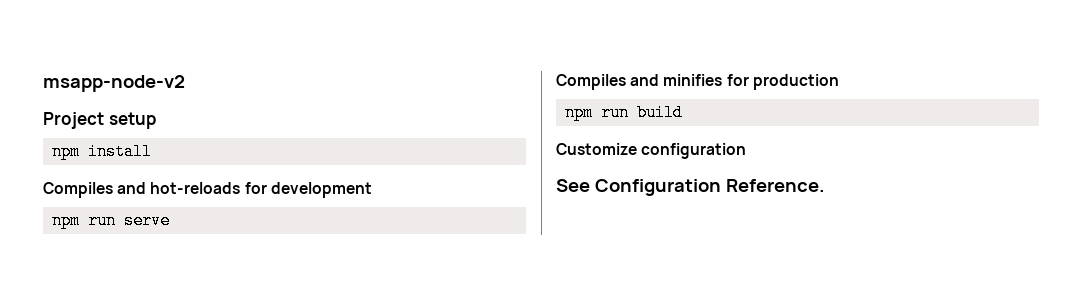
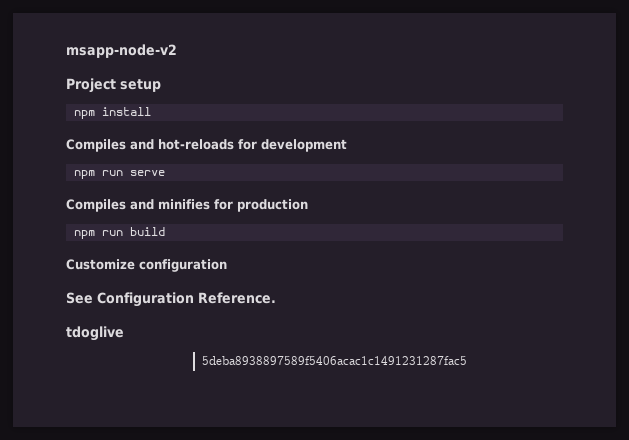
+ tdoglive
+ 5deba8938897589f5406acac1c1491231287fac5

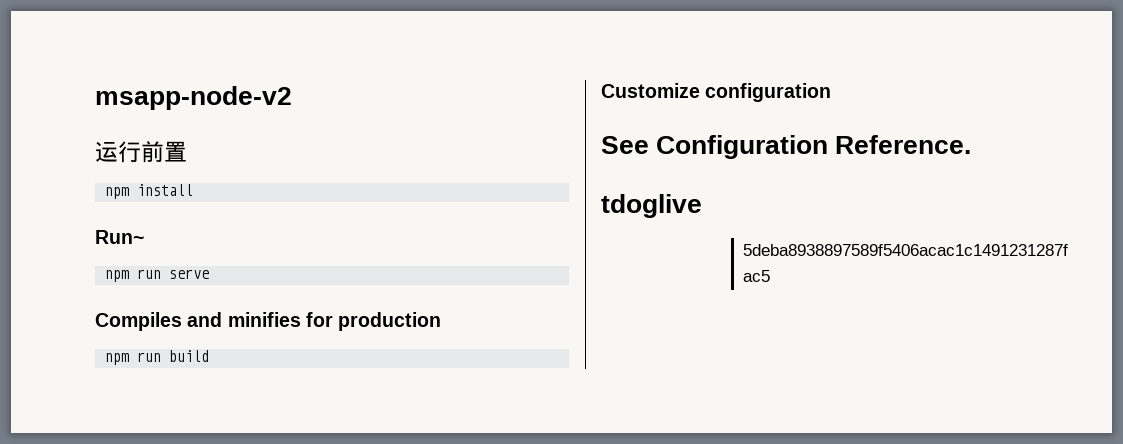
- Project setup
+ 运行前置
- Compiles and hot-reloads for development
+ Run~

